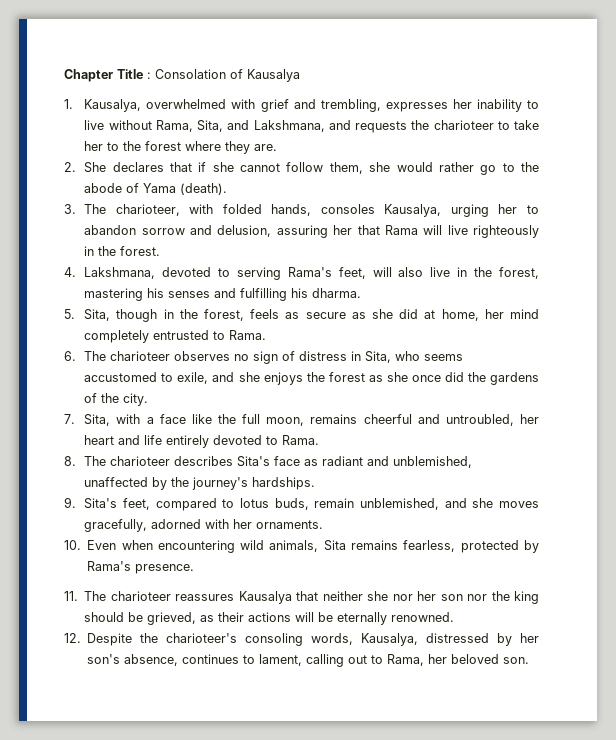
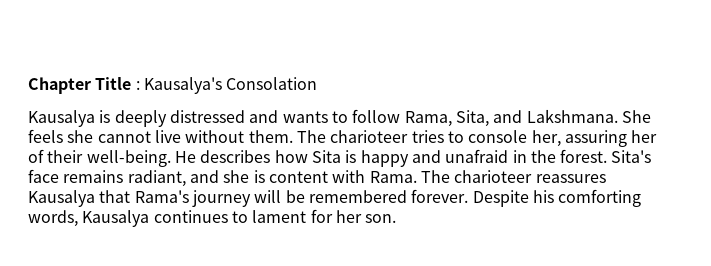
- Chapter Title : Consolation of Kausalya
- 1. Kausalya, overwhelmed with grief and trembling, expresses her inability to live without Rama, Sita, and Lakshmana, and requests the charioteer to take her to the forest where they are.
- 2. She declares that if she cannot follow them, she would rather go to the abode of Yama (death).
- 3. The charioteer, with folded hands, consoles Kausalya, urging her to abandon sorrow and delusion, assuring her that Rama will live righteously in the forest.
- 4. Lakshmana, devoted to serving Rama's feet, will also live in the forest, mastering his senses and fulfilling his dharma.
- 5. Sita, though in the forest, feels as secure as she did at home, her mind completely entrusted to Rama.
- 6. The charioteer observes no sign of distress in Sita, who seems accustomed to exile, and she enjoys the forest as she once did the gardens of the city.
- 7. Sita, with a face like the full moon, remains cheerful and untroubled, her heart and life entirely devoted to Rama.
- 8. The charioteer describes Sita's face as radiant and unblemished, unaffected by the journey's hardships.
- 9. Sita's feet, compared to lotus buds, remain unblemished, and she moves gracefully, adorned with her ornaments.
- 10. Even when encountering wild animals, Sita remains fearless, protected by Rama's presence.
- 11. The charioteer reassures Kausalya that neither she nor her son nor the king should be grieved, as their actions will be eternally renowned.
- 12. Despite the charioteer's consoling words, Kausalya, distressed by her son's absence, continues to lament, calling out to Rama, her beloved son.
+ Chapter Title : Kausalya's Consolation
+ Kausalya is deeply distressed and wants to follow Rama, Sita, and Lakshmana. She feels she cannot live without them. The charioteer tries to console her, assuring her of their well-being. He describes how Sita is happy and unafraid in the forest. Sita's face remains radiant, and she is content with Rama. The charioteer reassures Kausalya that Rama's journey will be remembered forever. Despite his comforting words, Kausalya continues to lament for her son.

